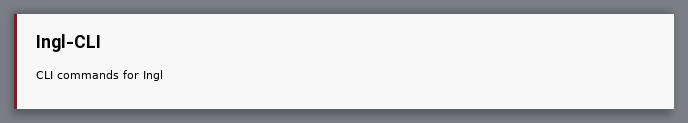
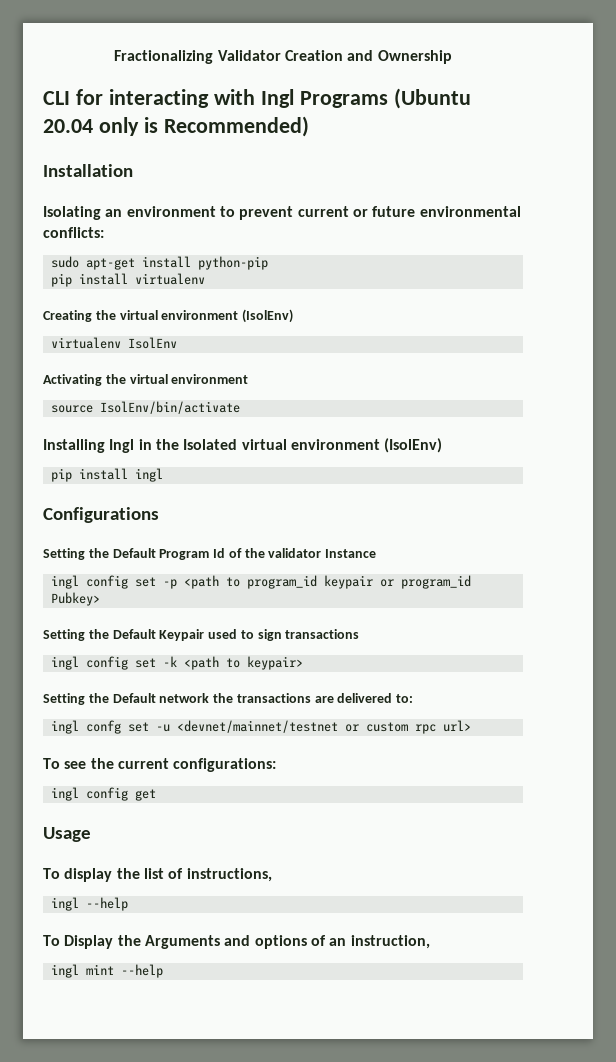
- Ingl-CLI
- CLI commands for Ingl
+ Fractionalizing Validator Creation and Ownership
+ CLI for interacting with Ingl Programs (Ubuntu 20.04 only is Recommended)
+ Installation
+ Isolating an environment to prevent current or future environmental conflicts:
+ sudo apt-get install python-pip
+ pip install virtualenv
+ Creating the virtual environment (IsolEnv)
+ virtualenv IsolEnv
+ Activating the virtual environment
+ source IsolEnv/bin/activate
+ Installing Ingl in the Isolated virtual environment (IsolEnv)
+ pip install ingl
+ Configurations
+ Setting the Default Program Id of the validator Instance
+ ingl config set -p <path to program_id keypair or program_id Pubkey>
+ Setting the Default Keypair used to sign transactions
+ ingl config set -k <path to keypair>
+ Setting the Default network the transactions are delivered to:
+ ingl confg set -u <devnet/mainnet/testnet or custom rpc url>
+ To see the current configurations:
+ ingl config get
+ Usage
+ To display the list of instructions,
+ ingl --help
+ To Display the Arguments and options of an instruction,
+ ingl mint --help

